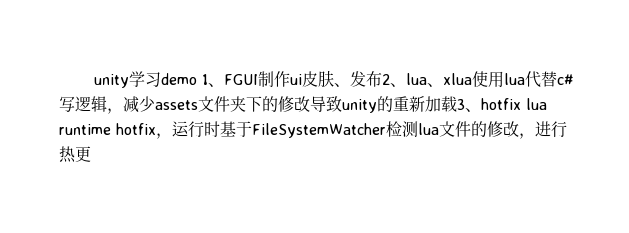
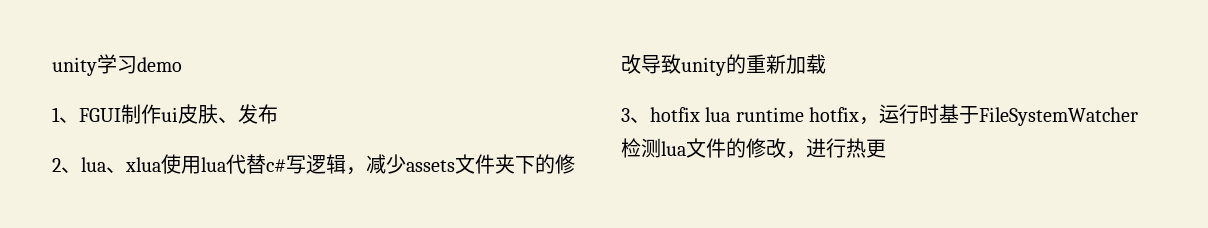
- unity学习demo 1、FGUI制作ui皮肤、发布2、lua、xlua使用lua代替c#写逻辑，减少assets文件夹下的修改导致unity的重新加载3、hotfix lua runtime hotfix，运行时基于FileSystemWatcher检测lua文件的修改，进行热更
+ unity学习demo
+ 1、FGUI制作ui皮肤、发布
+ 2、lua、xlua使用lua代替c#写逻辑，减少assets文件夹下的修改导致unity的重新加载
+ 3、hotfix lua runtime hotfix，运行时基于FileSystemWatcher检测lua文件的修改，进行热更

